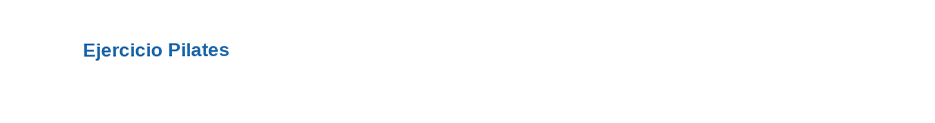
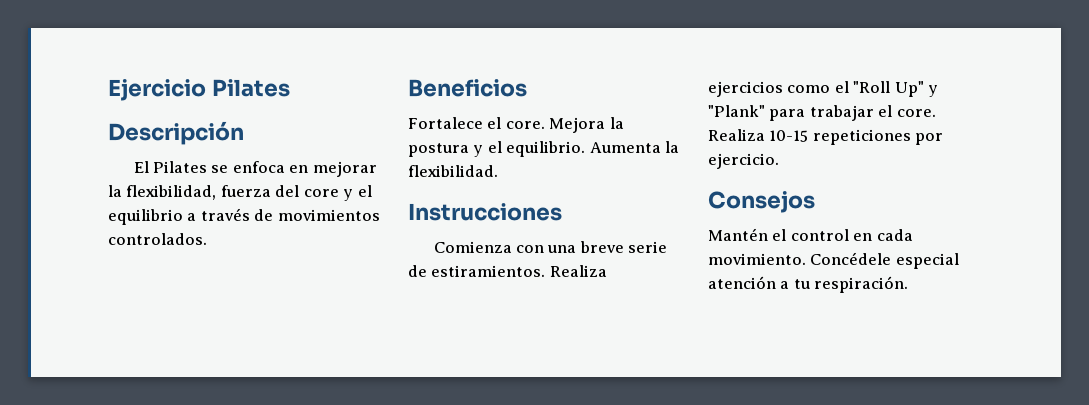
+ Descripción
+ El Pilates se enfoca en mejorar la flexibilidad, fuerza del core y el equilibrio a través de movimientos controlados.
+ Beneficios
+ Fortalece el core. Mejora la postura y el equilibrio. Aumenta la flexibilidad.
+ Instrucciones
+ Comienza con una breve serie de estiramientos. Realiza ejercicios como el "Roll Up" y "Plank" para trabajar el core. Realiza 10-15 repeticiones por ejercicio.
+ Consejos
+ Mantén el control en cada movimiento. Concédele especial atención a tu respiración.

